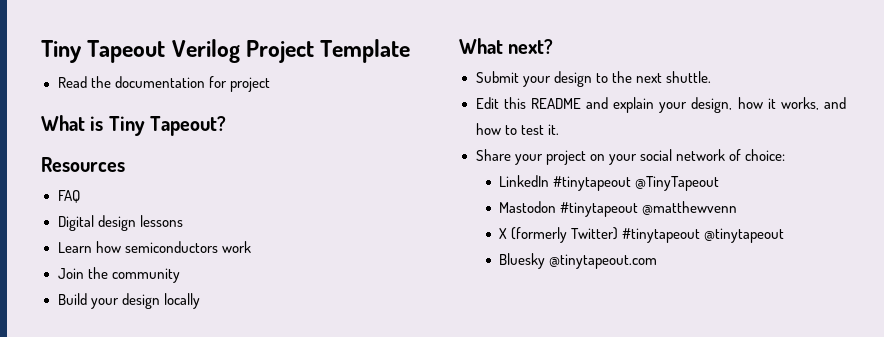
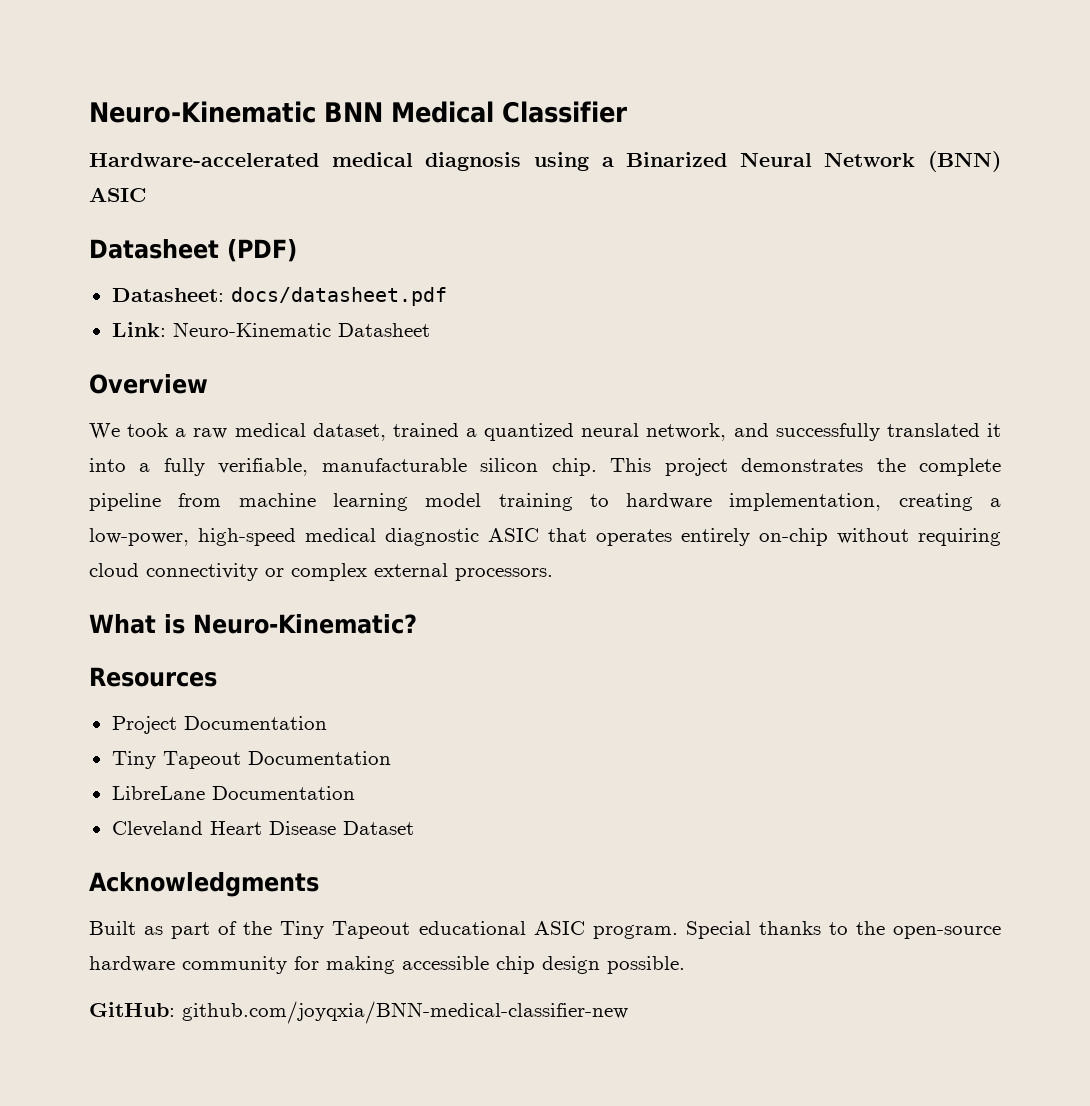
- Tiny Tapeout Verilog Project Template
- Read the documentation for project
+ Neuro-Kinematic BNN Medical Classifier
+ Hardware-accelerated medical diagnosis using a Binarized Neural Network (BNN) ASIC
+ Datasheet (PDF)
+ Datasheet: docs/datasheet.pdf
+ Link: Neuro-Kinematic Datasheet
+ Overview
+ We took a raw medical dataset, trained a quantized neural network, and successfully translated it into a fully verifiable, manufacturable silicon chip. This project demonstrates the complete pipeline from machine learning model training to hardware implementation, creating a low-power, high-speed medical diagnostic ASIC that operates entirely on-chip without requiring cloud connectivity or complex external processors.
- What is Tiny Tapeout?
+ What is Neuro-Kinematic?
- FAQ
- Digital design lessons
- Learn how semiconductors work
- Join the community
- Build your design locally
- What next?
- Submit your design to the next shuttle.
- Edit this README and explain your design, how it works, and how to test it.
- Share your project on your social network of choice:
- LinkedIn #tinytapeout @TinyTapeout
- Mastodon #tinytapeout @matthewvenn
- X (formerly Twitter) #tinytapeout @tinytapeout
- Bluesky @tinytapeout.com
+ Project Documentation
+ Tiny Tapeout Documentation
+ LibreLane Documentation
+ Cleveland Heart Disease Dataset
+ Acknowledgments
+ Built as part of the Tiny Tapeout educational ASIC program. Special thanks to the open-source hardware community for making accessible chip design possible.
+ GitHub: github.com/joyqxia/BNN-medical-classifier-new

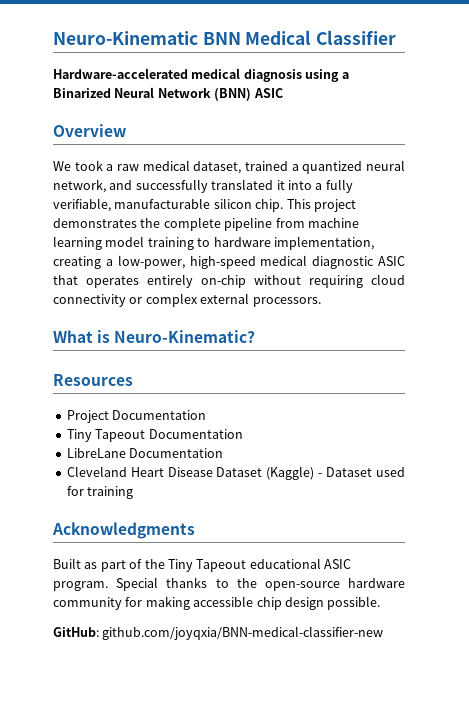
- Datasheet (PDF)
- Datasheet: docs/datasheet.pdf
- Link: Neuro-Kinematic Datasheet
- Cleveland Heart Disease Dataset
+ Cleveland Heart Disease Dataset (Kaggle) - Dataset used for training

